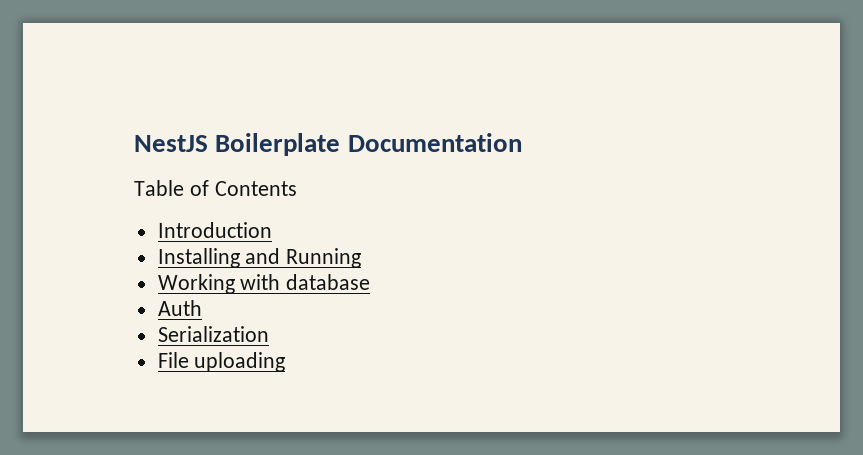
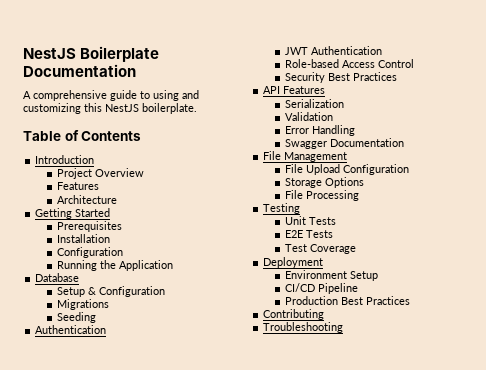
+ A comprehensive guide to using and customizing this NestJS boilerplate.
  Table of Contents
  Introduction
- Installing and Running
- Working with database
- Auth
+ Project Overview
+ Features
+ Architecture
+ Getting Started
+ Prerequisites
+ Installation
+ Configuration
+ Running the Application
+ Database
+ Setup & Configuration
+ Migrations
+ Seeding
+ Authentication
+ JWT Authentication
+ Role-based Access Control
+ Security Best Practices
+ API Features
  Serialization
- File uploading
+ Validation
+ Error Handling
+ Swagger Documentation
+ File Management
+ File Upload Configuration
+ Storage Options
+ File Processing
+ Testing
+ Unit Tests
+ E2E Tests
+ Test Coverage
+ Deployment
+ Environment Setup
+ CI/CD Pipeline
+ Production Best Practices
+ Contributing
+ Troubleshooting

